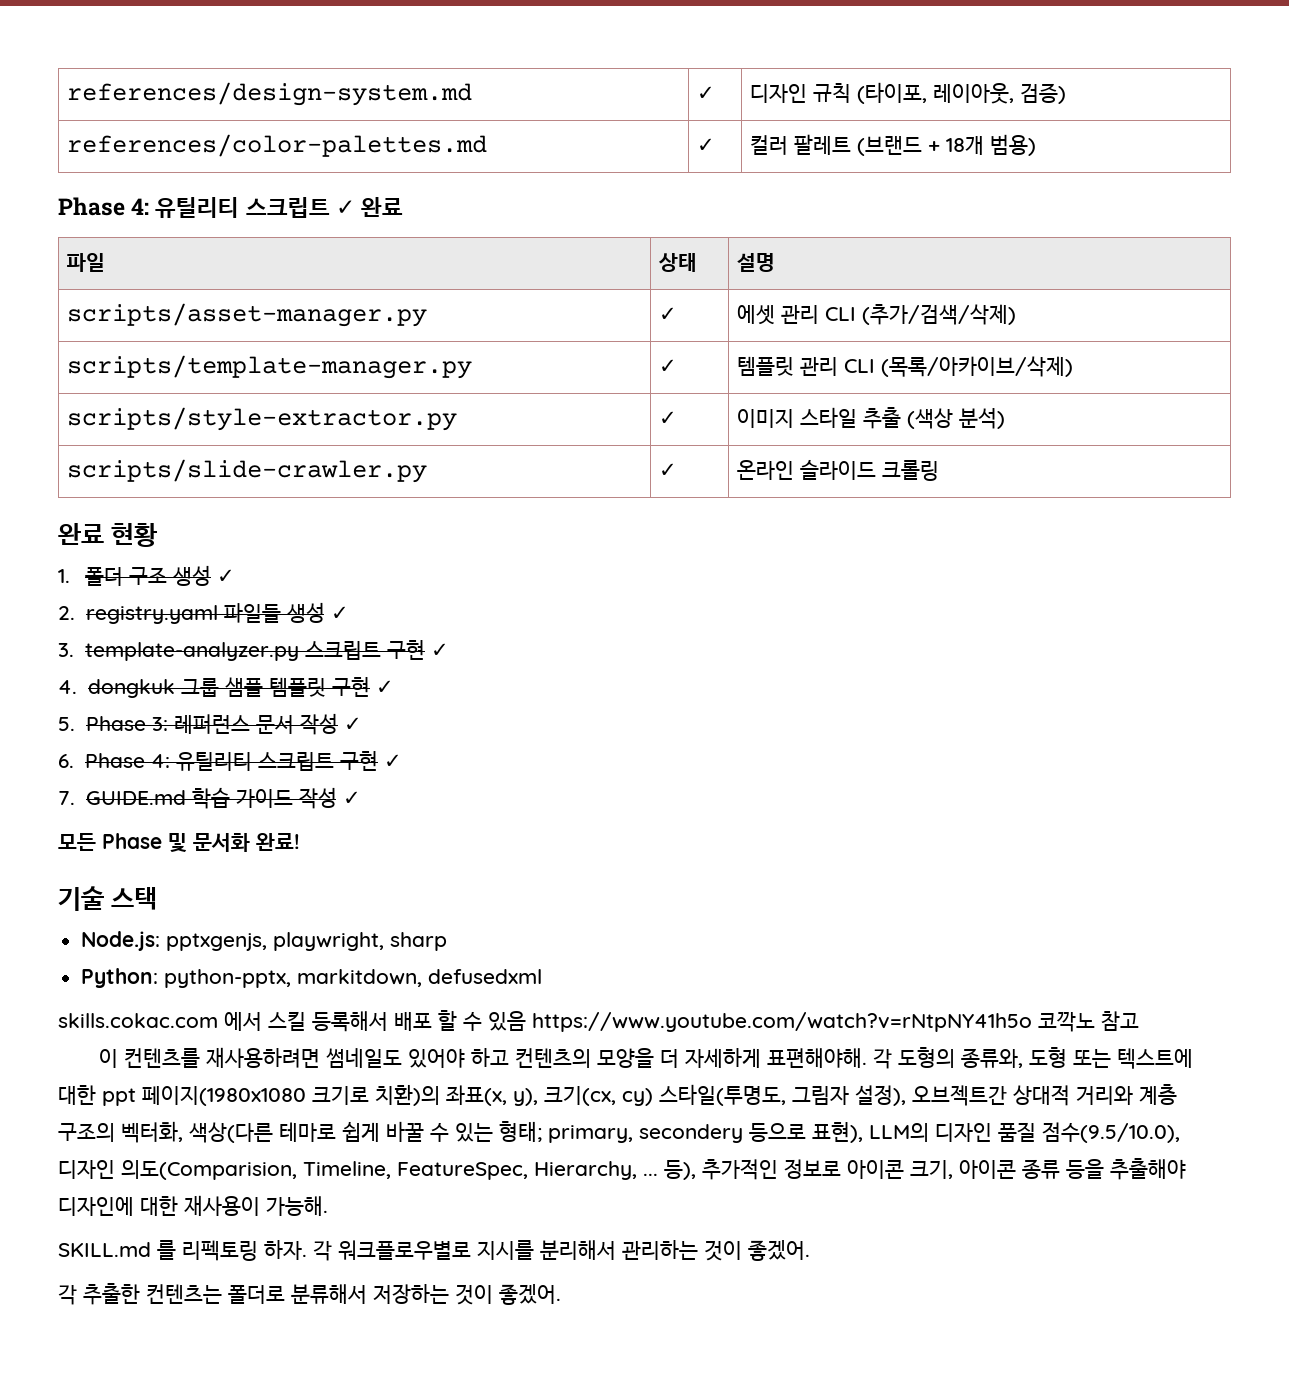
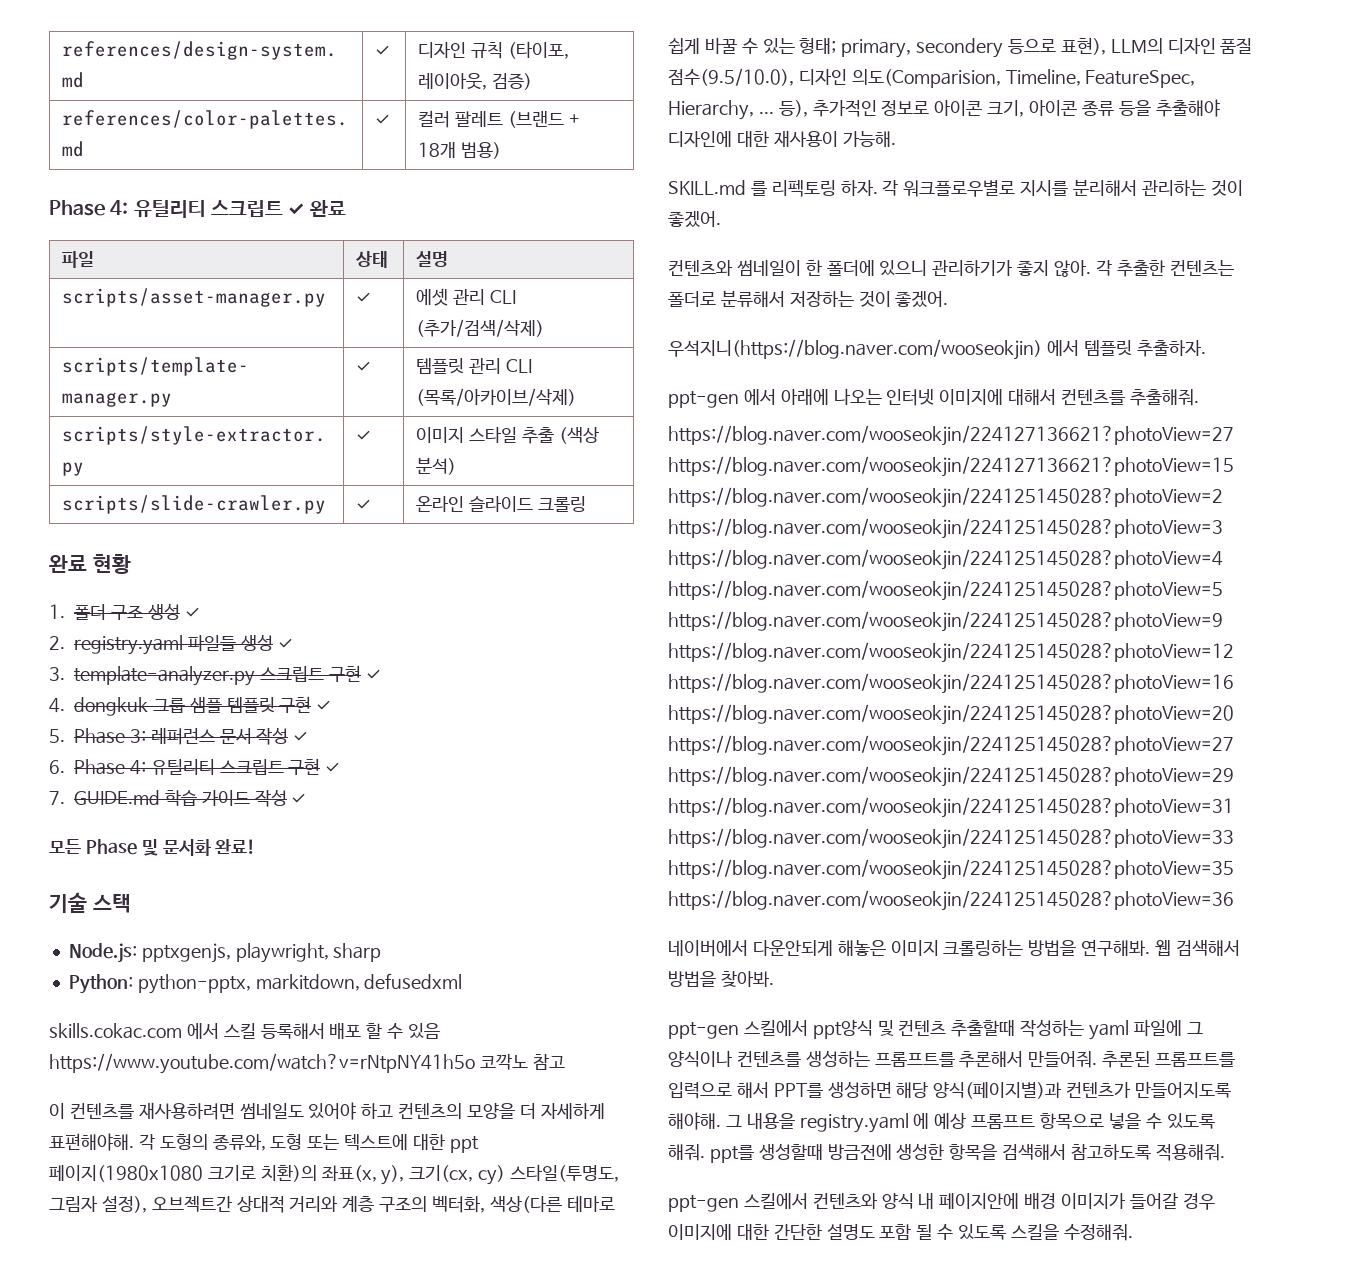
+ 컨텐츠와 썸네일이 한 폴더에 있으니 관리하기가 좋지 않아.
+ 우석지니(https://blog.naver.com/wooseokjin) 에서 템플릿 추출하자.
+ ppt-gen 에서 아래에 나오는 인터넷 이미지에 대해서 컨텐츠를 추출해줘.
+ https://blog.naver.com/wooseokjin/224127136621?photoView=27 https://blog.naver.com/wooseokjin/224127136621?photoView=15 https://blog.naver.com/wooseokjin/224125145028?photoView=2 https://blog.naver.com/wooseokjin/224125145028?photoView=3 https://blog.naver.com/wooseokjin/224125145028?photoView=4 https://blog.naver.com/wooseokjin/224125145028?photoView=5 https://blog.naver.com/wooseokjin/224125145028?photoView=9 https://blog.naver.com/wooseokjin/224125145028?photoView=12 https://blog.naver.com/wooseokjin/224125145028?photoView=16 https://blog.naver.com/wooseokjin/224125145028?photoView=20 https://blog.naver.com/wooseokjin/224125145028?photoView=27 https://blog.naver.com/wooseokjin/224125145028?photoView=29 https://blog.naver.com/wooseokjin/224125145028?photoView=31 https://blog.naver.com/wooseokjin/224125145028?photoView=33 https://blog.naver.com/wooseokjin/224125145028?photoView=35 https://blog.naver.com/wooseokjin/224125145028?photoView=36
+ 네이버에서 다운안되게 해놓은 이미지 크롤링하는 방법을 연구해봐. 웹 검색해서 방법을 찾아봐.
+ ppt-gen 스킬에서 ppt양식 및 컨텐츠 추출할때 작성하는 yaml 파일에 그 양식이나 컨텐츠를 생성하는 프롬프트를 추론해서 만들어줘. 추론된 프롬프트를 입력으로 해서 PPT를 생성하면 해당 양식(페이지별)과 컨텐츠가 만들어지도록 해야해. 그 내용을 registry.yaml 에 예상 프롬프트 항목으로 넣을 수 있도록 해줘. ppt를 생성할때 방금전에 생성한 항목을 검색해서 참고하도록 적용해줘.
+ ppt-gen 스킬에서 컨텐츠와 양식 내 페이지안에 배경 이미지가 들어갈 경우 이미지에 대한 간단한 설명도 포함 될 수 있도록 스킬을 수정해줘.

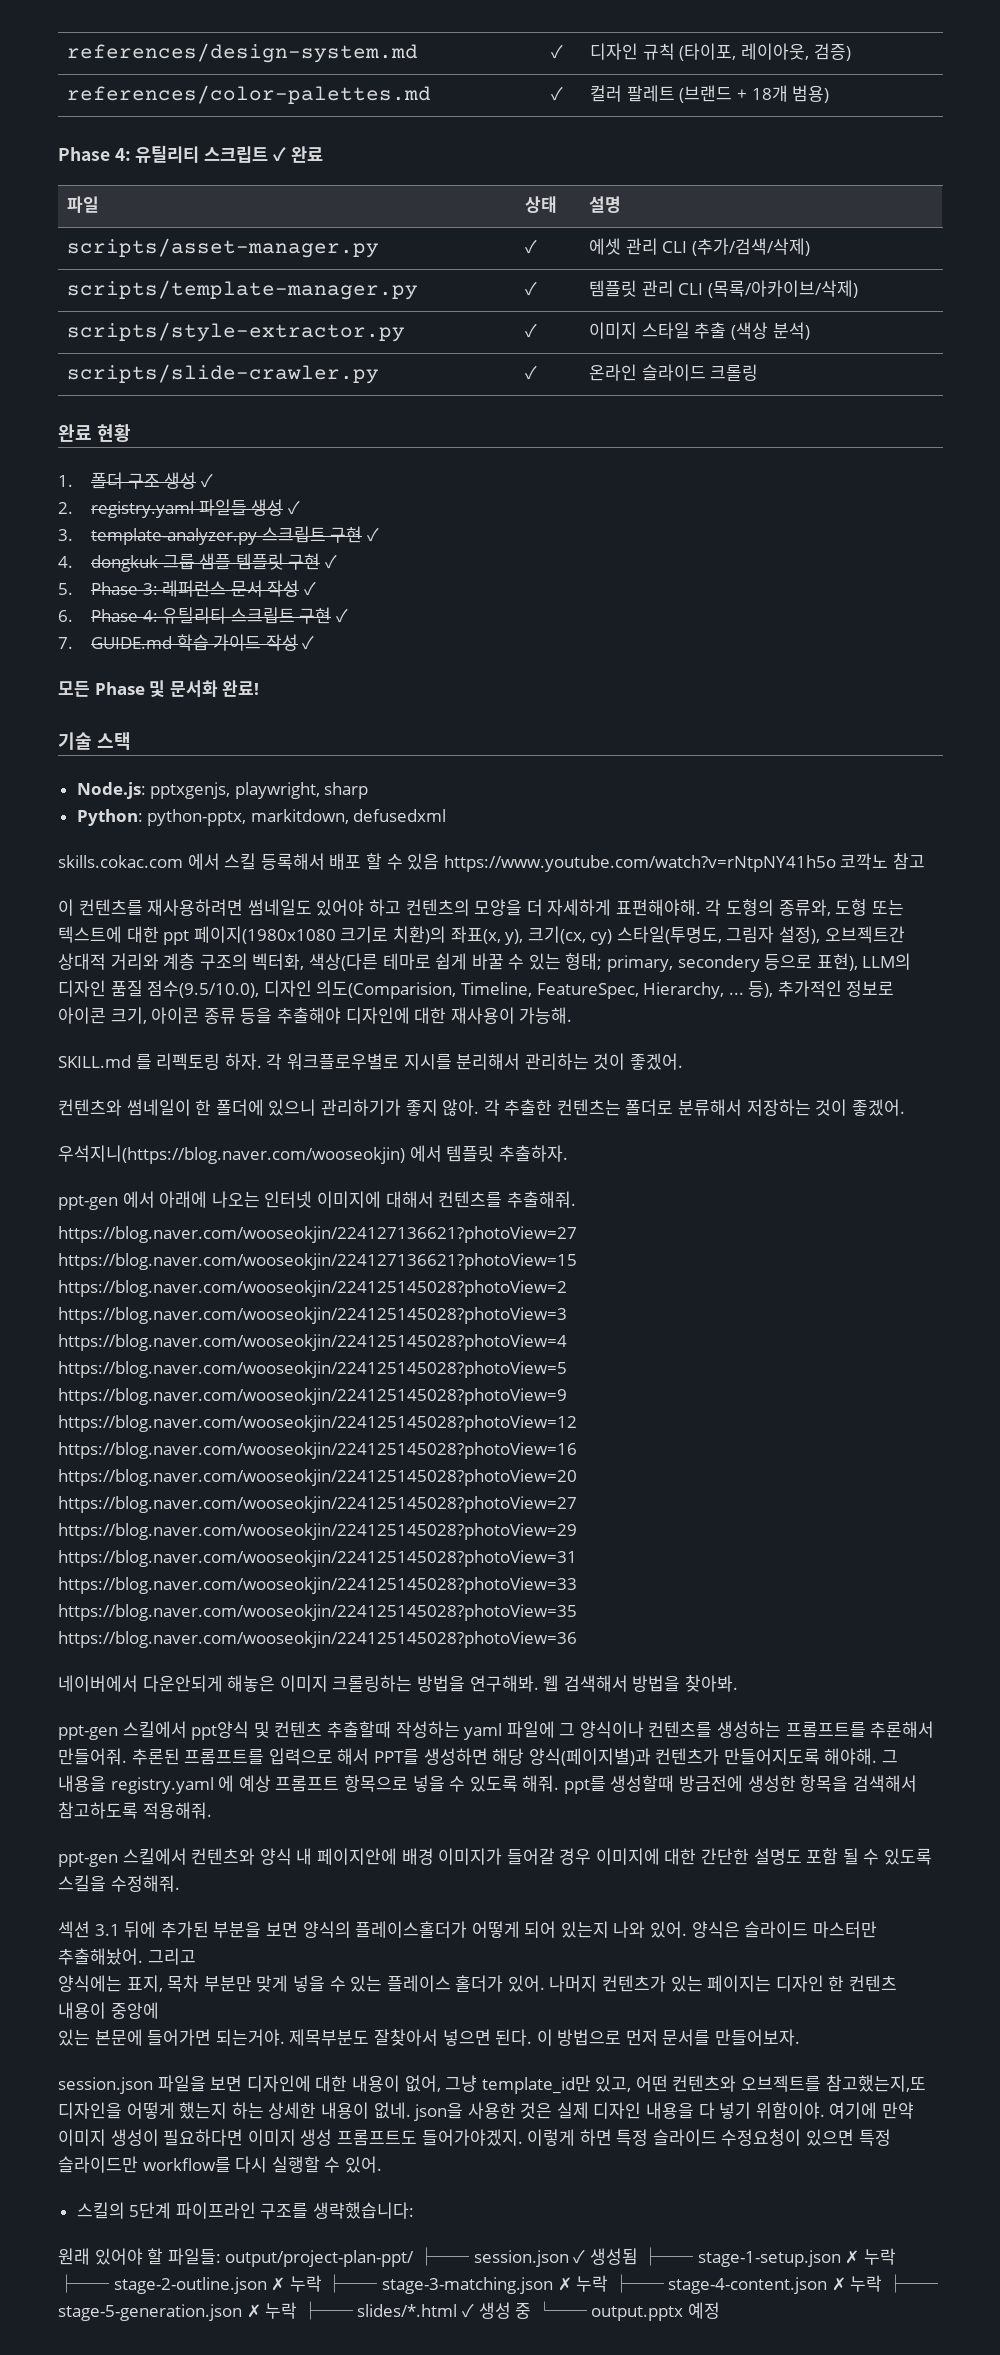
+ 섹션 3.1 뒤에 추가된 부분을 보면 양식의 플레이스홀더가 어떻게 되어 있는지 나와 있어. 양식은 슬라이드 마스터만 추출해놨어. 그리고
+ 양식에는 표지, 목차 부분만 맞게 넣을 수 있는 플레이스 홀더가 있어. 나머지 컨텐츠가 있는 페이지는 디자인 한 컨텐츠 내용이 중앙에
+ 있는 본문에 들어가면 되는거야. 제목부분도 잘찾아서 넣으면 된다. 이 방법으로 먼저 문서를 만들어보자.
+ session.json 파일을 보면 디자인에 대한 내용이 없어, 그냥 template_id만 있고, 어떤 컨텐츠와 오브젝트를 참고했는지,또 디자인을 어떻게 했는지 하는 상세한 내용이 없네. json을 사용한 것은 실제 디자인 내용을 다 넣기 위함이야. 여기에 만약 이미지 생성이 필요하다면 이미지 생성 프롬프트도 들어가야겠지. 이렇게 하면 특정 슬라이드 수정요청이 있으면 특정 슬라이드만 workflow를 다시 실행할 수 있어.
+ 스킬의 5단계 파이프라인 구조를 생략했습니다:
+ 원래 있어야 할 파일들: output/project-plan-ppt/ ├── session.json ✓ 생성됨 ├── stage-1-setup.json ✗ 누락 ├── stage-2-outline.json ✗ 누락 ├── stage-3-matching.json ✗ 누락 ├── stage-4-content.json ✗ 누락 ├── stage-5-generation.json ✗ 누락 ├── slides/*.html ✓ 생성 중 └── output.pptx 예정

